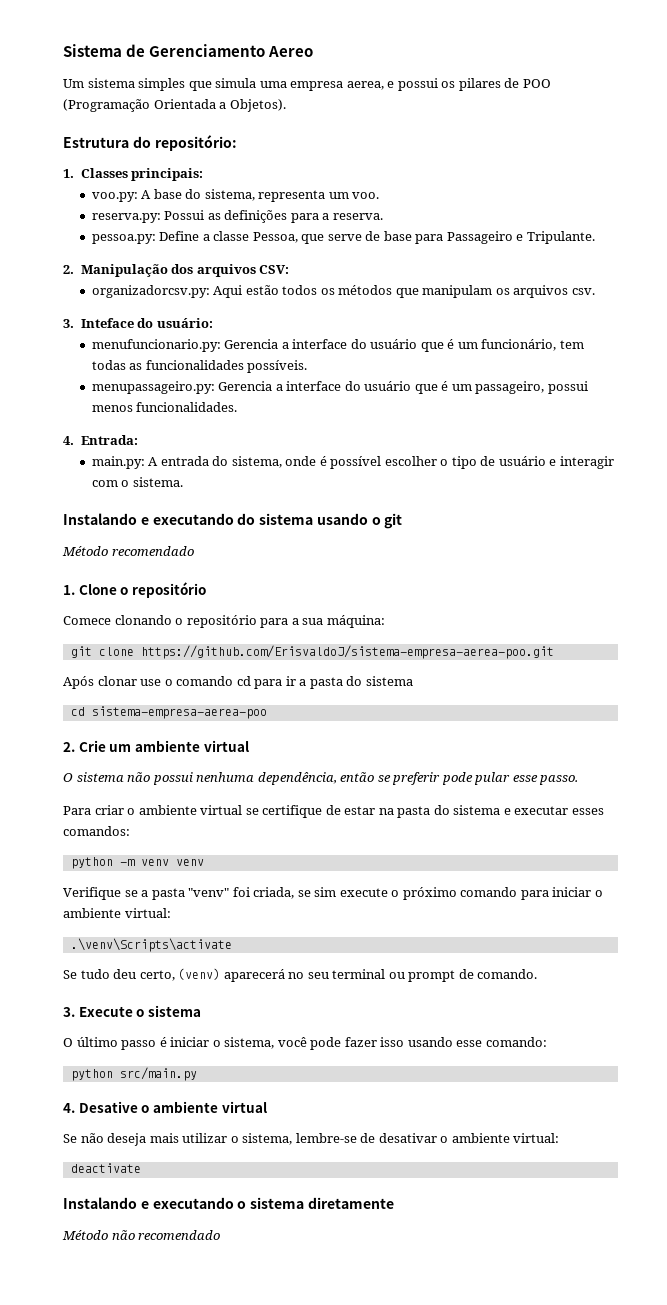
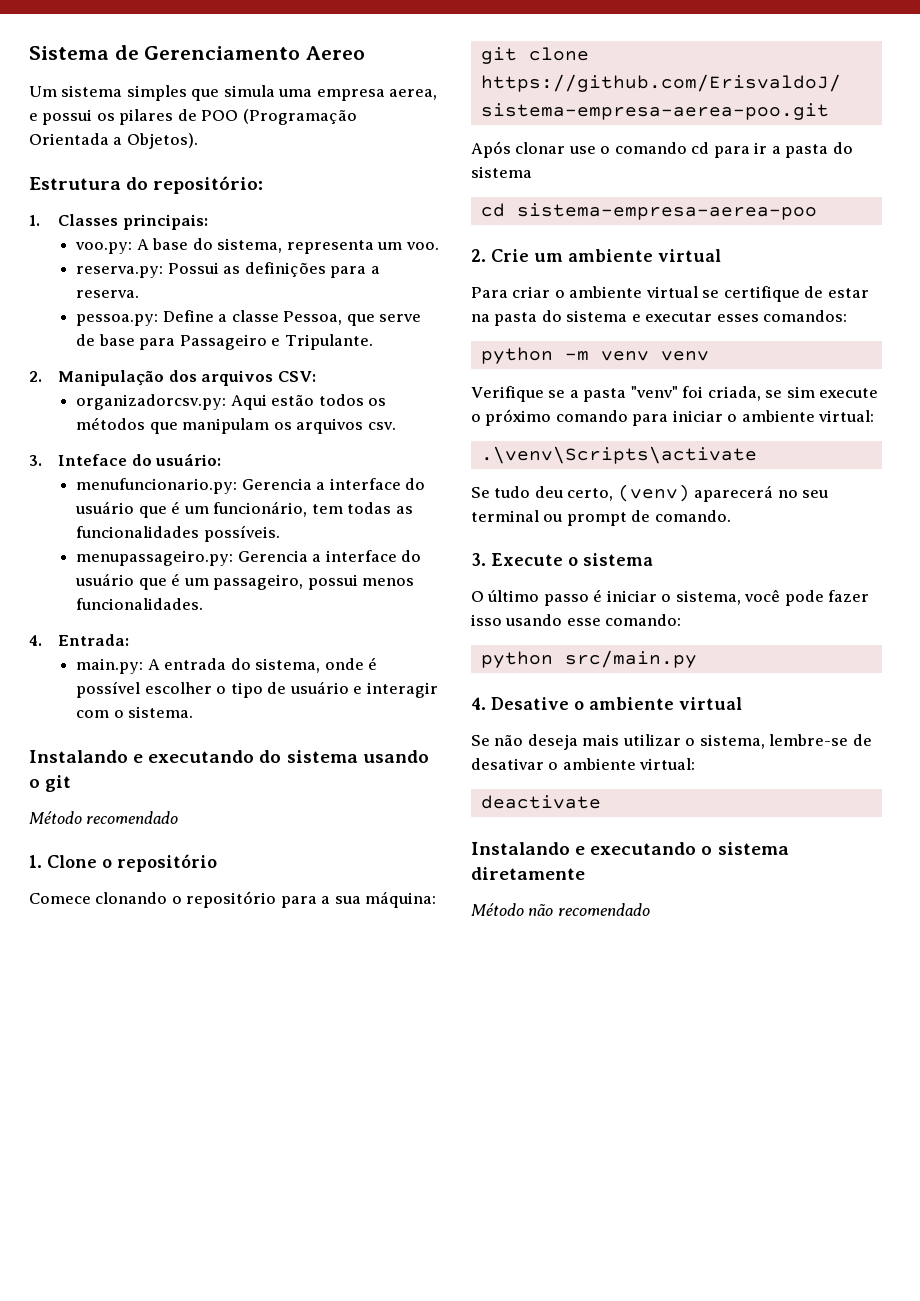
- O sistema não possui nenhuma dependência, então se preferir pode pular esse passo.

